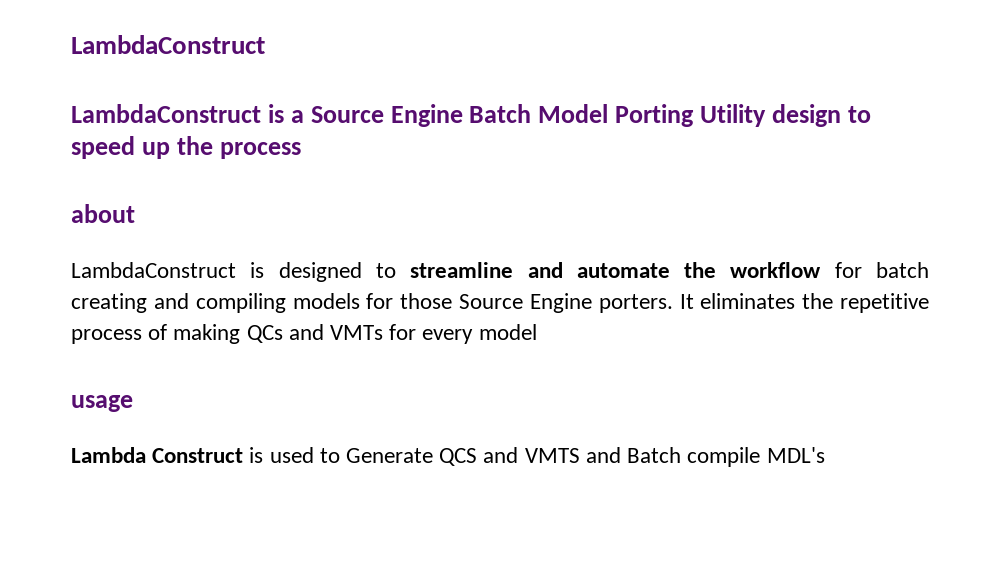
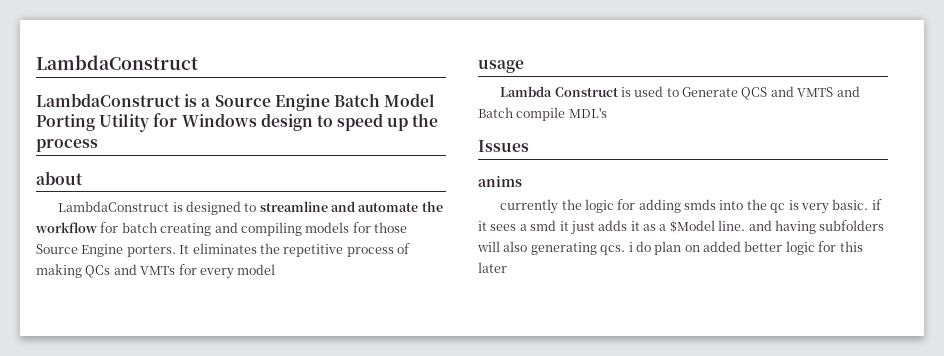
- LambdaConstruct is a Source Engine Batch Model Porting Utility design to speed up the process
+ LambdaConstruct is a Source Engine Batch Model Porting Utility for Windows design to speed up the process
+ Issues
+ anims
+ currently the logic for adding smds into the qc is very basic. if it sees a smd it just adds it as a $Model line. and having subfolders will also generating qcs. i do plan on added better logic for this later

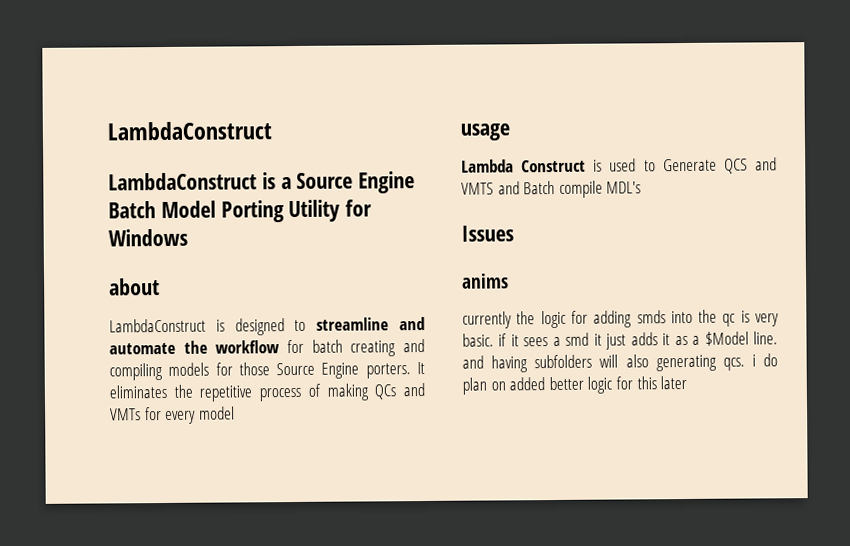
- LambdaConstruct is a Source Engine Batch Model Porting Utility for Windows design to speed up the process
+ LambdaConstruct is a Source Engine Batch Model Porting Utility for Windows

